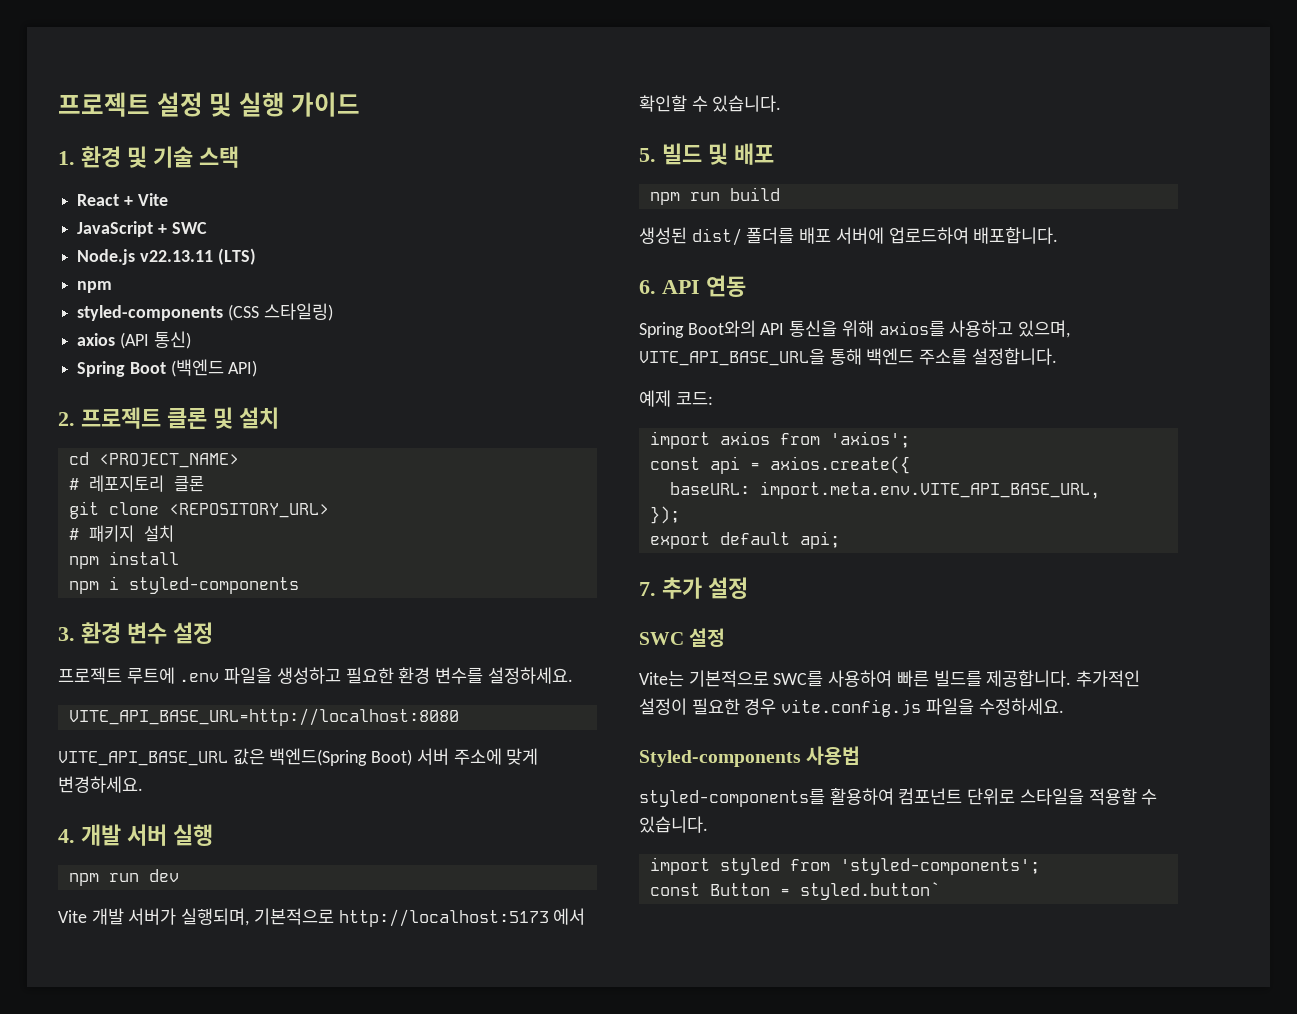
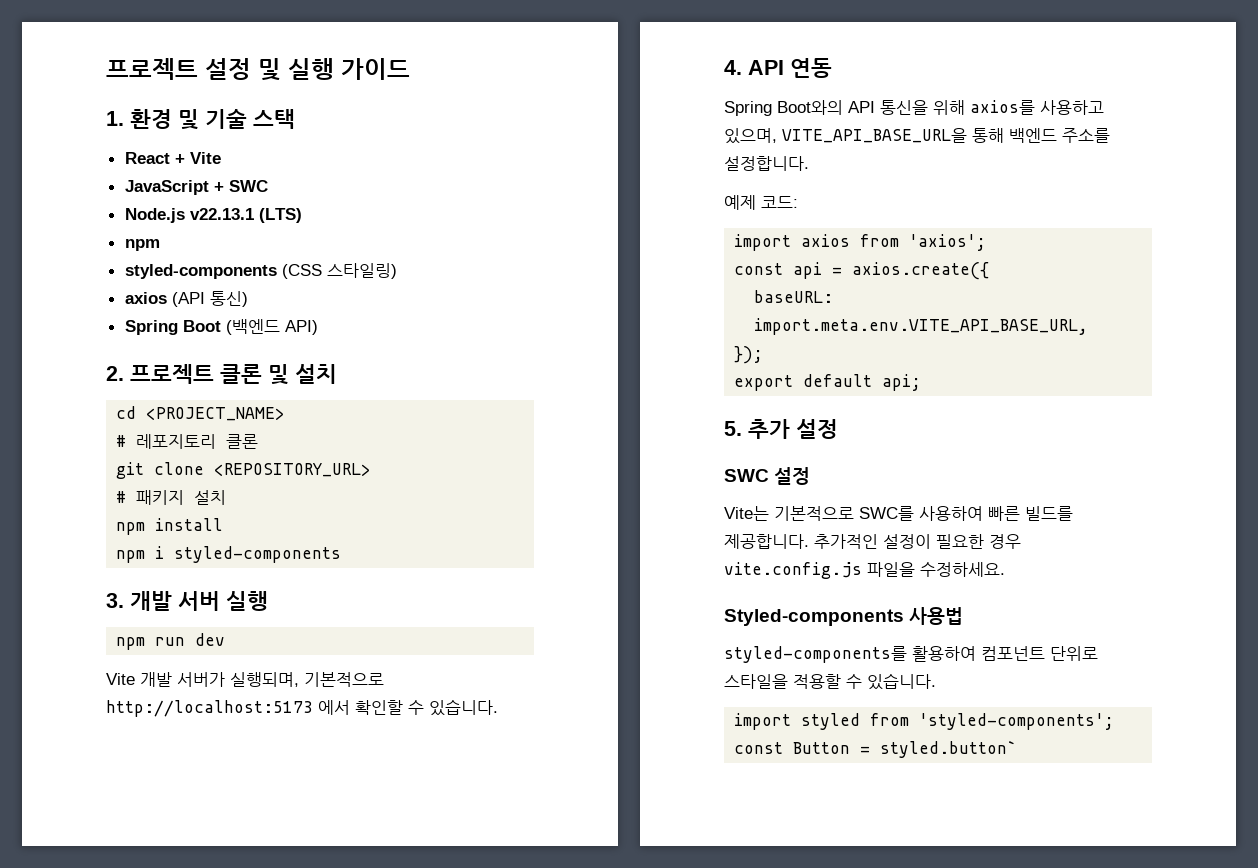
- Node.js v22.13.11 (LTS)
+ Node.js v22.13.1 (LTS)
- 3. 환경 변수 설정
- 프로젝트 루트에 .env 파일을 생성하고 필요한 환경 변수를 설정하세요.
- VITE_API_BASE_URL=http://localhost:8080
- VITE_API_BASE_URL 값은 백엔드(Spring Boot) 서버 주소에 맞게 변경하세요.
- 4. 개발 서버 실행
+ 3. 개발 서버 실행
- 5. 빌드 및 배포
- npm run build
- 생성된 dist/ 폴더를 배포 서버에 업로드하여 배포합니다.
- 6. API 연동
+ 4. API 연동
- 7. 추가 설정
+ 5. 추가 설정

